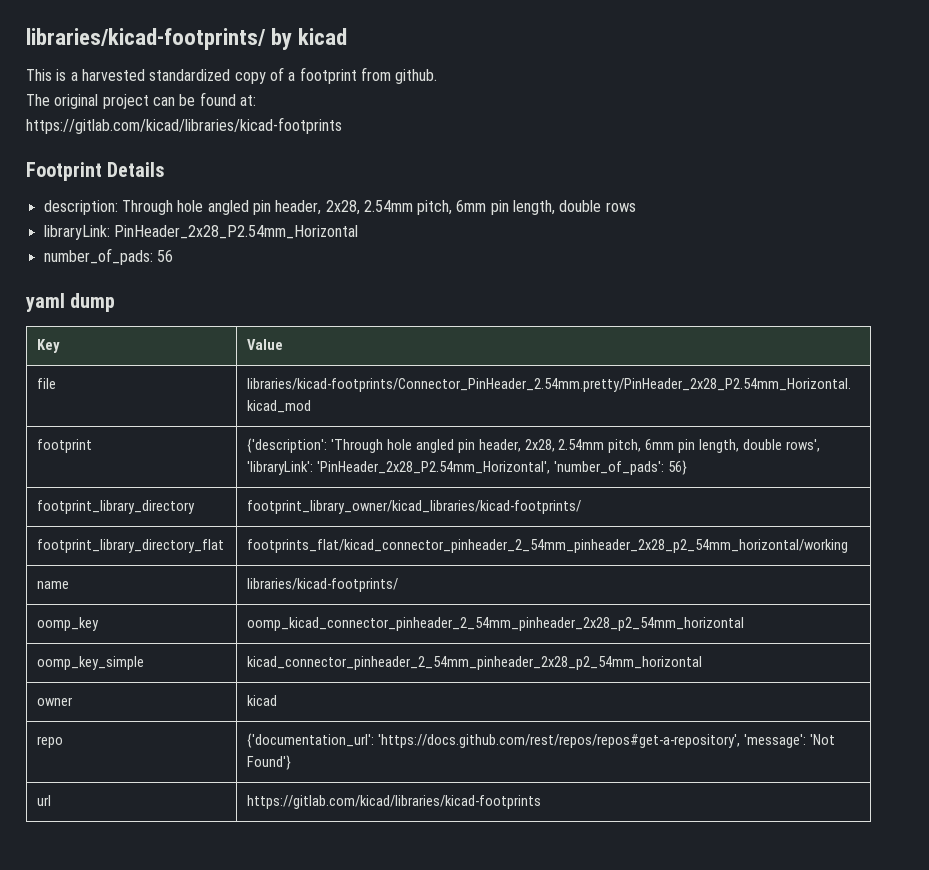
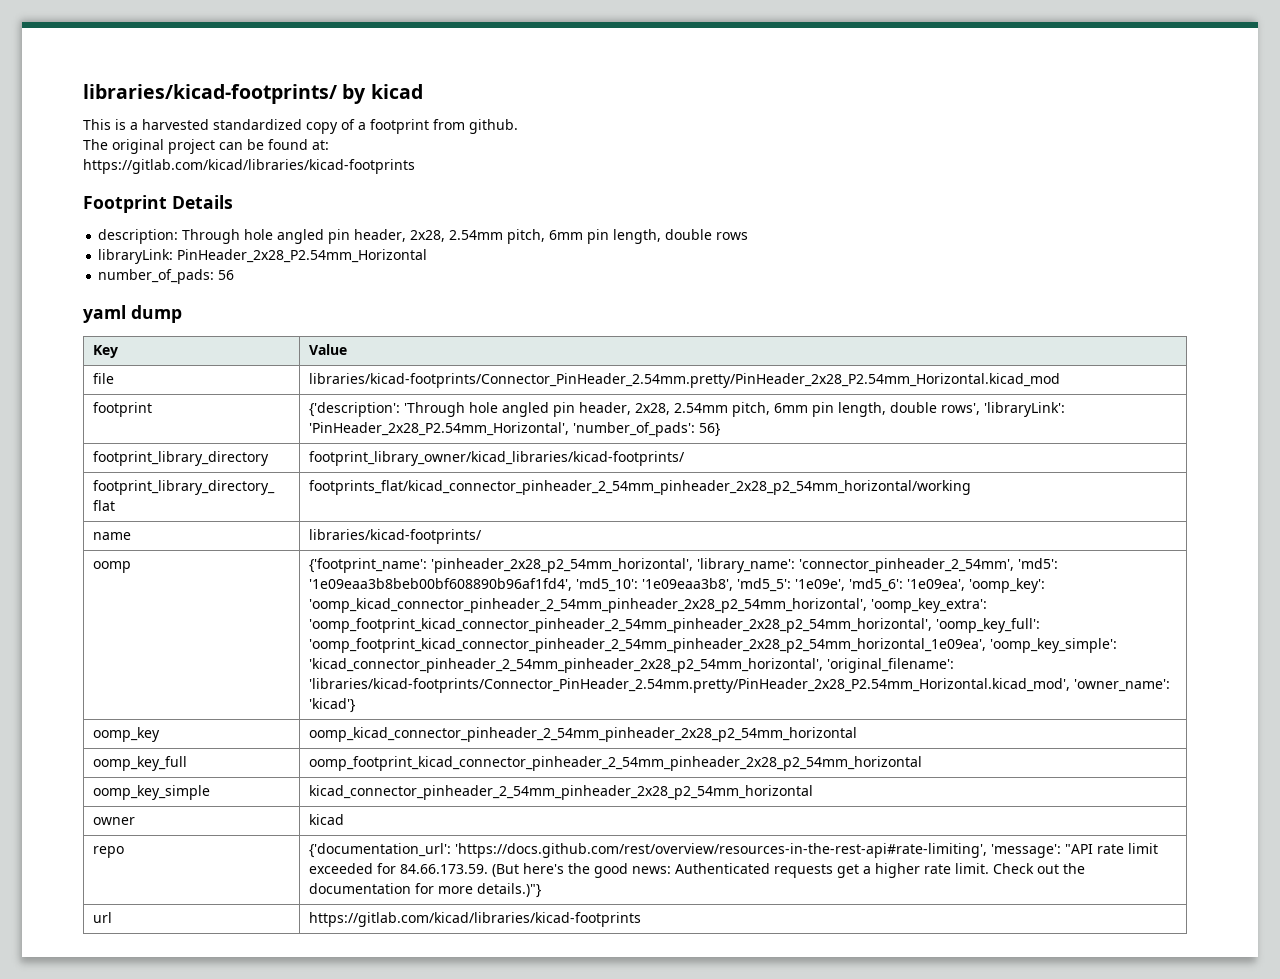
+ oomp | {'footprint_name': 'pinheader_2x28_p2_54mm_horizontal', 'library_name': 'connector_pinheader_2_54mm', 'md5': '1e09eaa3b8beb00bf608890b96af1fd4', 'md5_10': '1e09eaa3b8', 'md5_5': '1e09e', 'md5_6': '1e09ea', 'oomp_key': 'oomp_kicad_connector_pinheader_2_54mm_pinheader_2x28_p2_54mm_horizontal', 'oomp_key_extra': 'oomp_footprint_kicad_connector_pinheader_2_54mm_pinheader_2x28_p2_54mm_horizontal', 'oomp_key_full': 'oomp_footprint_kicad_connector_pinheader_2_54mm_pinheader_2x28_p2_54mm_horizontal_1e09ea', 'oomp_key_simple': 'kicad_connector_pinheader_2_54mm_pinheader_2x28_p2_54mm_horizontal', 'original_filename': 'libraries/kicad-footprints/Connector_PinHeader_2.54mm.pretty/PinHeader_2x28_P2.54mm_Horizontal.kicad_mod', 'owner_name': 'kicad'}
+ oomp_key_full | oomp_footprint_kicad_connector_pinheader_2_54mm_pinheader_2x28_p2_54mm_horizontal
- repo | {'documentation_url': 'https://docs.github.com/rest/repos/repos#get-a-repository', 'message': 'Not Found'}
+ repo | {'documentation_url': 'https://docs.github.com/rest/overview/resources-in-the-rest-api#rate-limiting', 'message': "API rate limit exceeded for 84.66.173.59. (But here's the good news: Authenticated requests get a higher rate limit. Check out the documentation for more details.)"}

